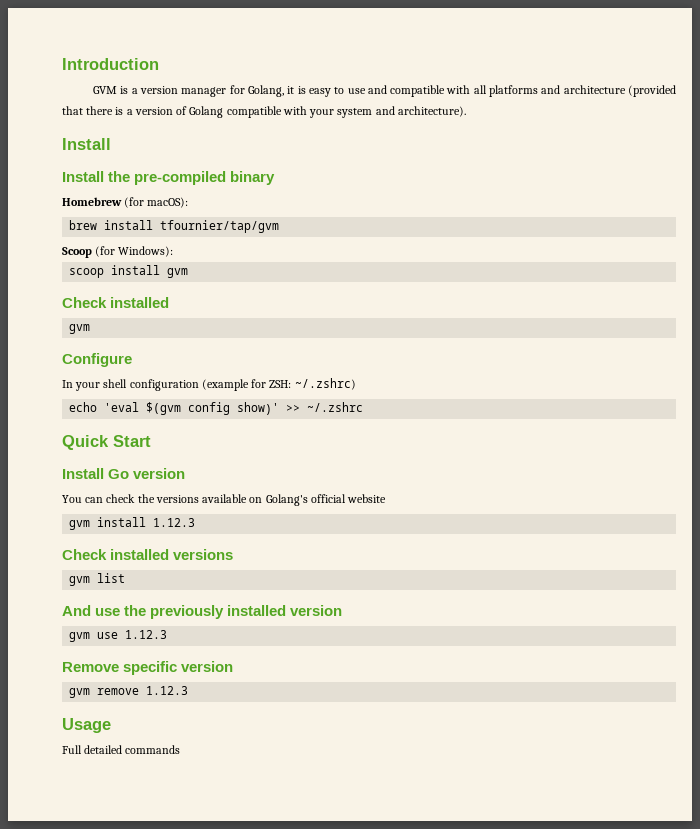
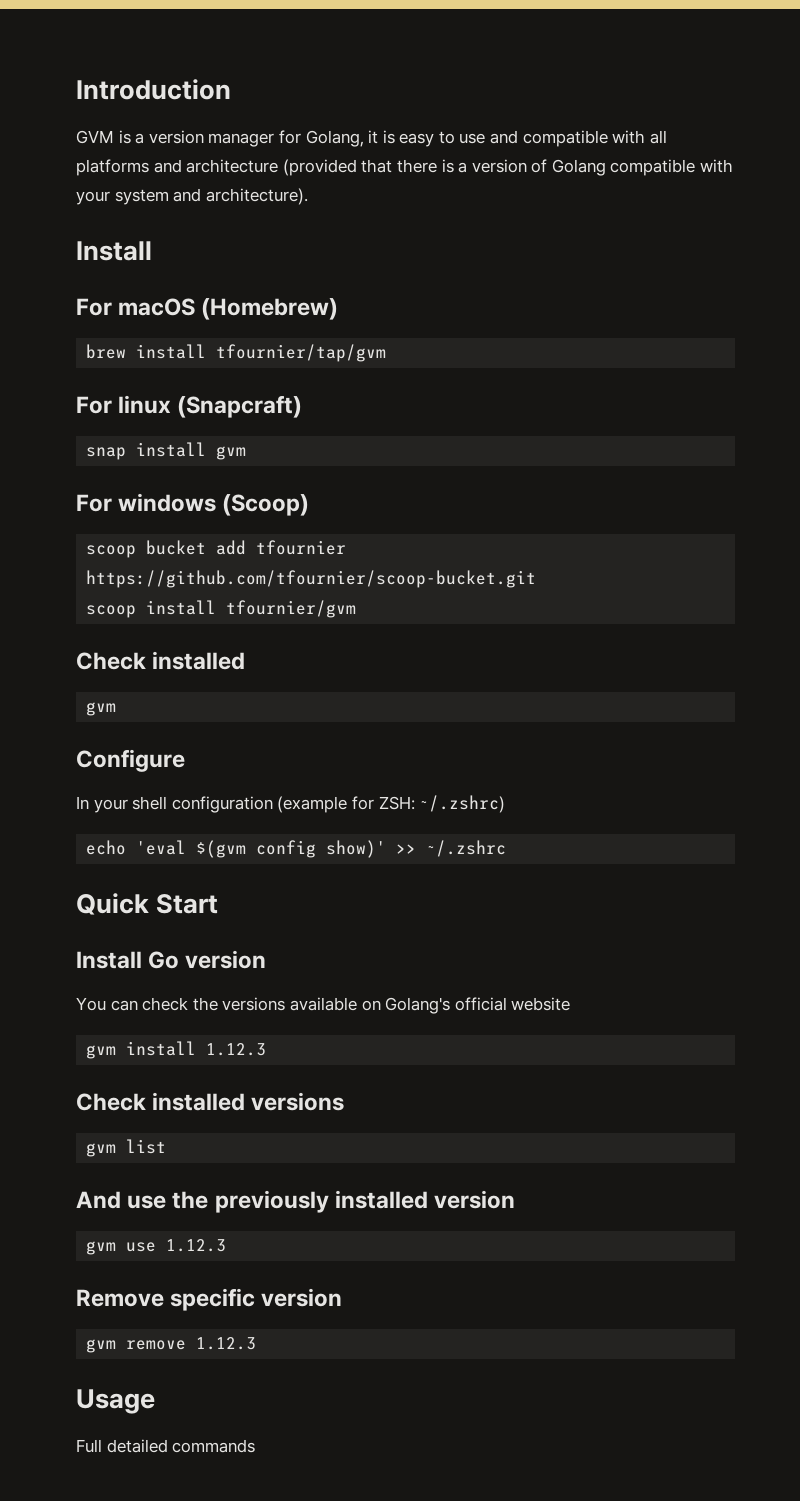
- Install the pre-compiled binary
- Homebrew (for macOS):
+ For macOS (Homebrew)
  brew install tfournier/tap/gvm
- Scoop (for Windows):
+ For linux (Snapcraft)
+ snap install gvm
+ For windows (Scoop)
+ scoop bucket add tfournier https://github.com/tfournier/scoop-bucket.git
- scoop install gvm
+ scoop install tfournier/gvm

